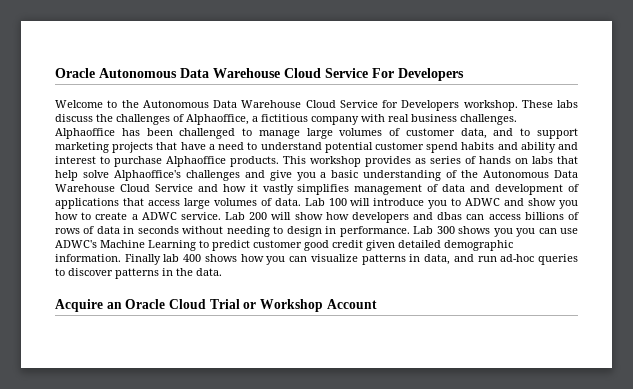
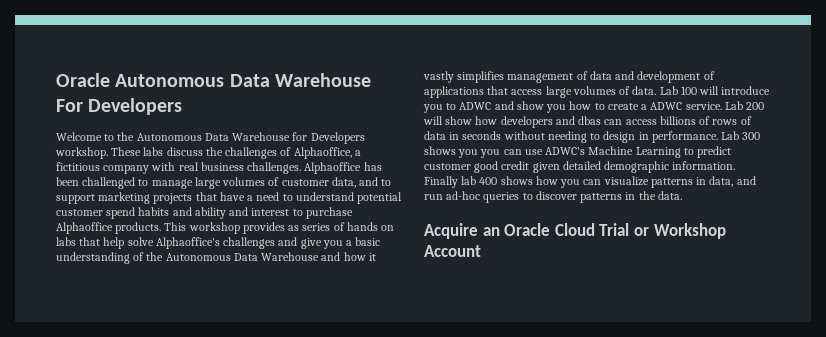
- Oracle Autonomous Data Warehouse Cloud Service For Developers
+ Oracle Autonomous Data Warehouse For Developers
- Welcome to the Autonomous Data Warehouse Cloud Service for Developers workshop.
+ Welcome to the Autonomous Data Warehouse for Developers workshop.
- This workshop provides as series of hands on labs that help solve Alphaoffice's challenges and give you a basic understanding of the Autonomous Data Warehouse Cloud Service and how it vastly simplifies management of data and development of applications that access large volumes of data.
+ This workshop provides as series of hands on labs that help solve Alphaoffice's challenges and give you a basic understanding of the Autonomous Data Warehouse and how it vastly simplifies management of data and development of applications that access large volumes of data.

